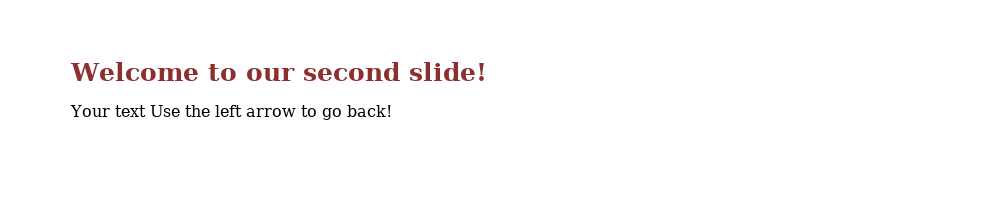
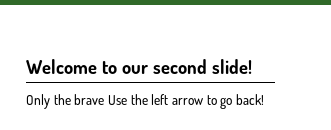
- Your text Use the left arrow to go back!
+ Only the brave Use the left arrow to go back!

